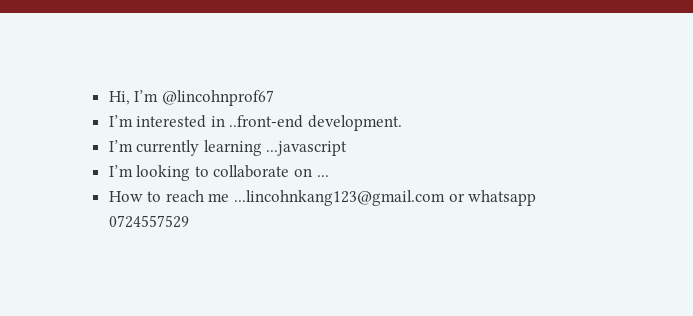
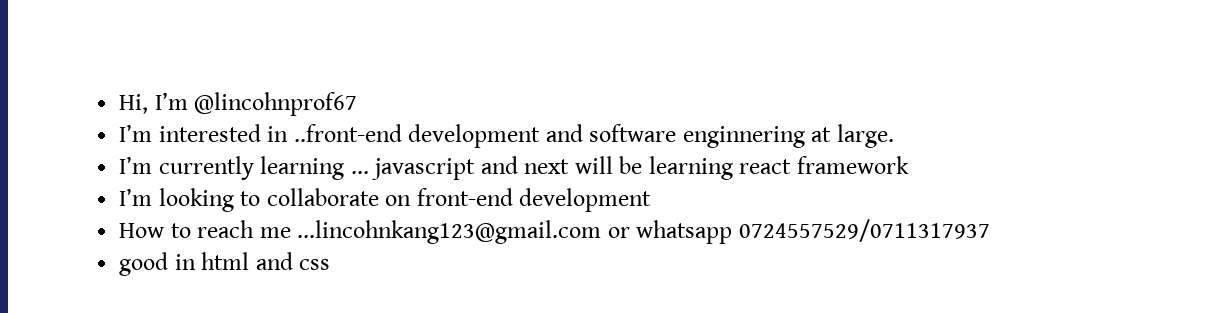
- I’m interested in ..front-end development.
- I’m currently learning ...javascript
+ I’m interested in ..front-end development and software enginnering at large.
+ I’m currently learning ... javascript and next will be learning react framework
- I’m looking to collaborate on ...
+ I’m looking to collaborate on front-end development
- How to reach me ...lincohnkang123@gmail.com or whatsapp 0724557529
+ How to reach me ...lincohnkang123@gmail.com or whatsapp 0724557529/0711317937
+ good in html and css

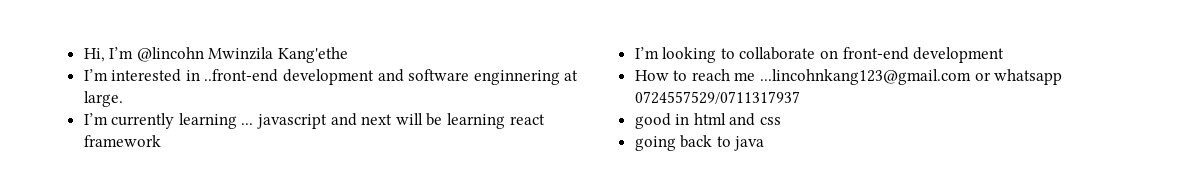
- Hi, I’m @lincohnprof67
+ Hi, I’m @lincohn Mwinzila Kang'ethe
+ going back to java

